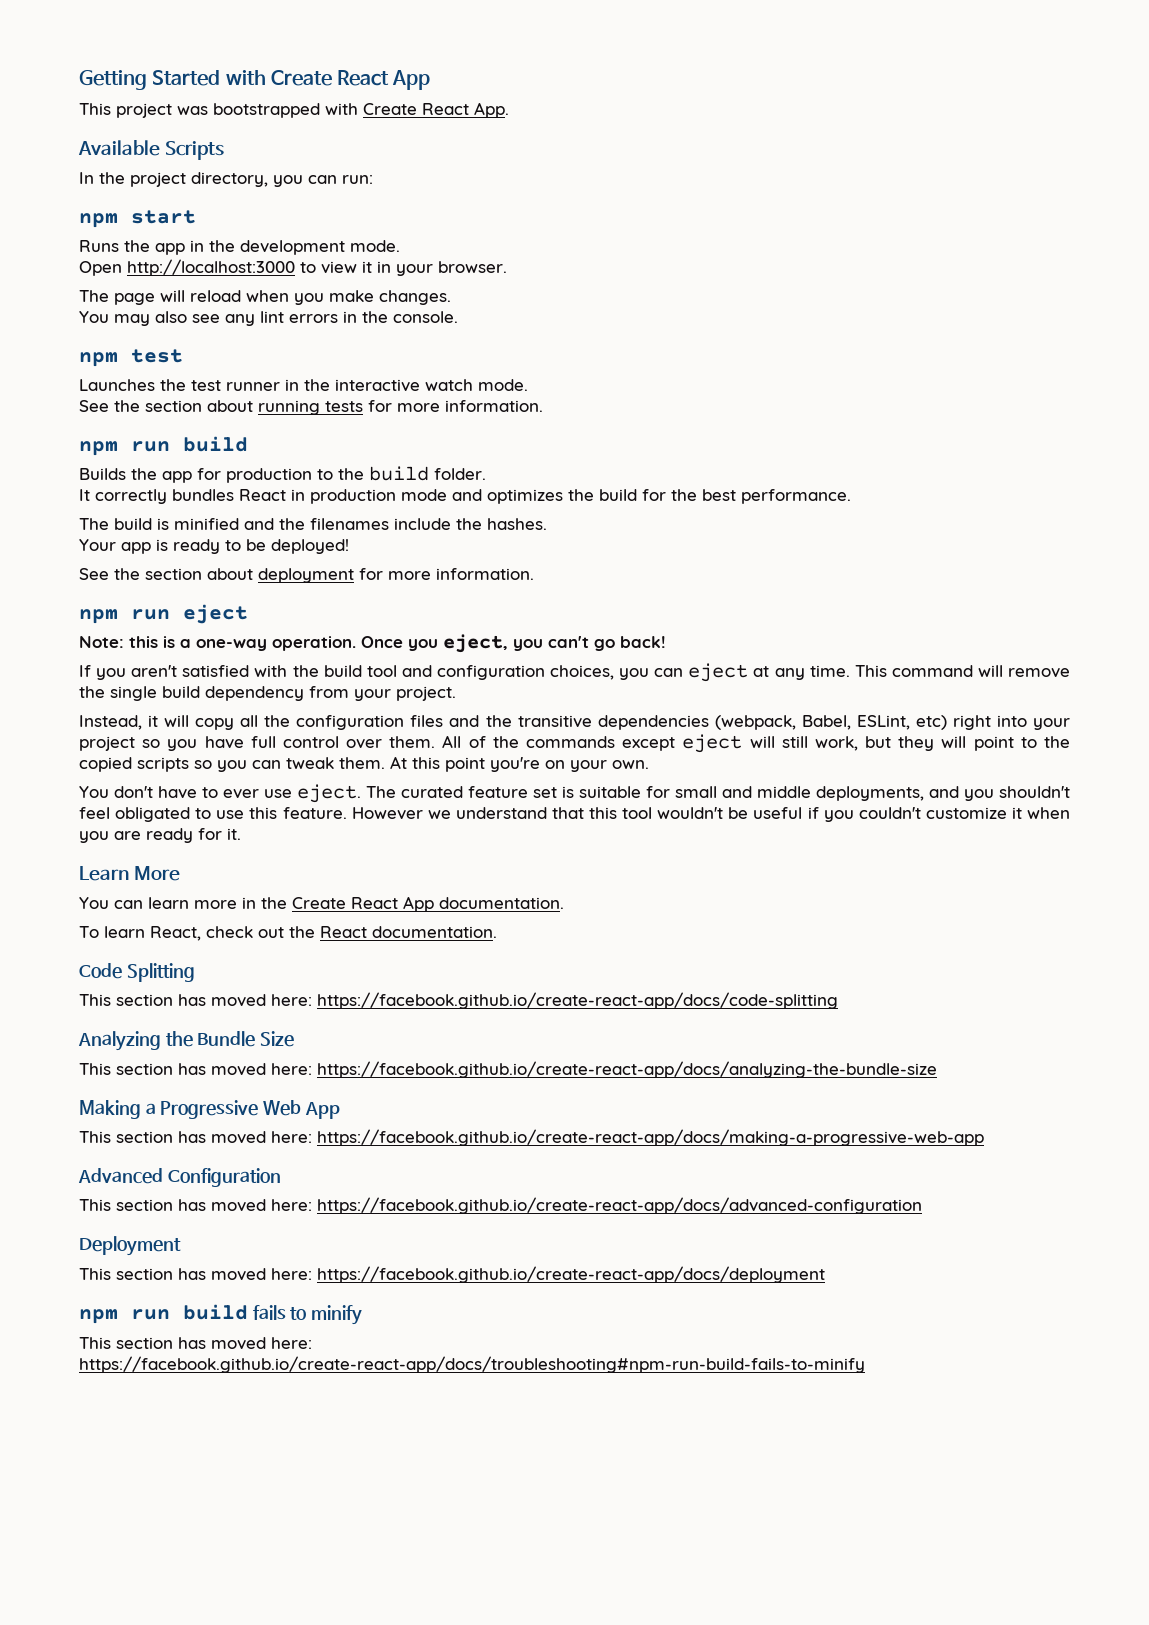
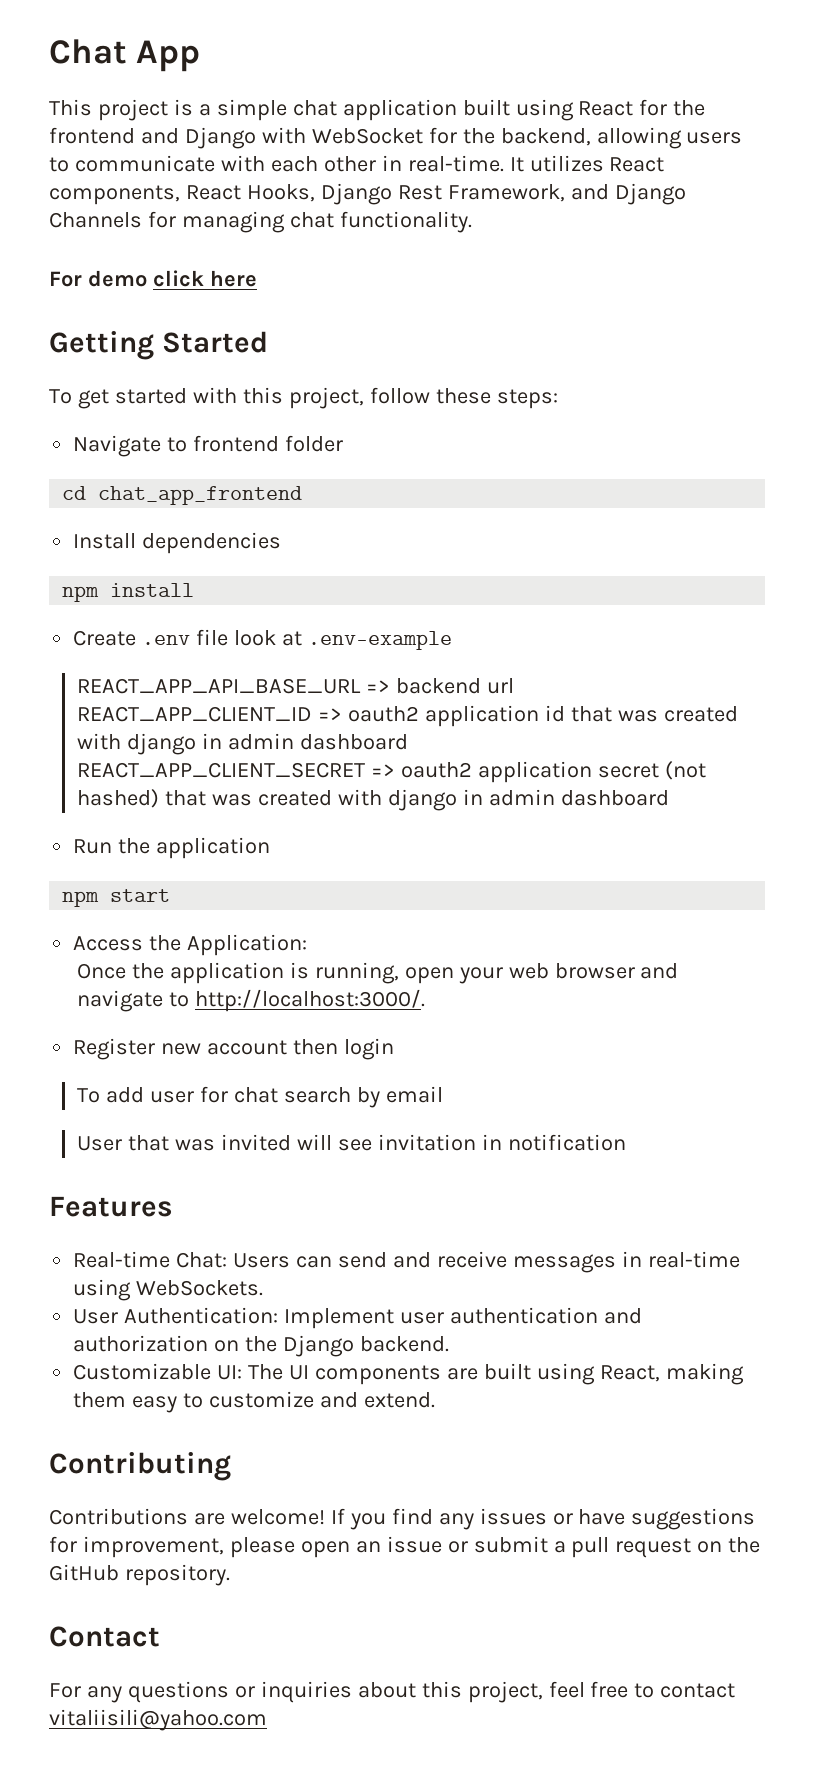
- Getting Started with Create React App
- This project was bootstrapped with Create React App.
- Available Scripts
- In the project directory, you can run:
+ Chat App
+ This project is a simple chat application built using React for the frontend and Django with WebSocket for the backend, allowing users to communicate with each other in real-time. It utilizes React components, React Hooks, Django Rest Framework, and Django Channels for managing chat functionality.
+ For demo click here
+ Getting Started
+ To get started with this project, follow these steps:
+ Navigate to frontend folder
+ cd chat_app_frontend
+ Install dependencies
+ npm install
+ Create .env file look at .env-example
+ REACT_APP_API_BASE_URL => backend url
+ REACT_APP_CLIENT_ID => oauth2 application id that was created with django in admin dashboard
+ REACT_APP_CLIENT_SECRET => oauth2 application secret (not hashed) that was created with django in admin dashboard
+ Run the application
  npm start
- Runs the app in the development mode.
- Open http://localhost:3000 to view it in your browser.
- The page will reload when you make changes.
- You may also see any lint errors in the console.
- npm test
- Launches the test runner in the interactive watch mode.
- See the section about running tests for more information.
- npm run build
- Builds the app for production to the build folder.
- It correctly bundles React in production mode and optimizes the build for the best performance.
- The build is minified and the filenames include the hashes.
- Your app is ready to be deployed!
- See the section about deployment for more information.
- npm run eject
- Note: this is a one-way operation. Once you eject, you can't go back!
- If you aren't satisfied with the build tool and configuration choices, you can eject at any time. This command will remove the single build dependency from your project.
- Instead, it will copy all the configuration files and the transitive dependencies (webpack, Babel, ESLint, etc) right into your project so you have full control over them. All of the commands except eject will still work, but they will point to the copied scripts so you can tweak them. At this point you're on your own.
- You don't have to ever use eject. The curated feature set is suitable for small and middle deployments, and you shouldn't feel obligated to use this feature. However we understand that this tool wouldn't be useful if you couldn't customize it when you are ready for it.
- Learn More
- You can learn more in the Create React App documentation.
- To learn React, check out the React documentation.
- Code Splitting
- This section has moved here: https://facebook.github.io/create-react-app/docs/code-splitting
- Analyzing the Bundle Size
- This section has moved here: https://facebook.github.io/create-react-app/docs/analyzing-the-bundle-size
- Making a Progressive Web App
- This section has moved here: https://facebook.github.io/create-react-app/docs/making-a-progressive-web-app
- Advanced Configuration
- This section has moved here: https://facebook.github.io/create-react-app/docs/advanced-configuration
- Deployment
- This section has moved here: https://facebook.github.io/create-react-app/docs/deployment
- npm run build fails to minify
- This section has moved here: https://facebook.github.io/create-react-app/docs/troubleshooting#npm-run-build-fails-to-minify
+ Access the Application:
+ Once the application is running, open your web browser and navigate to http://localhost:3000/.
+ Register new account then login
+ To add user for chat search by email
+ User that was invited will see invitation in notification
+ Features
+ Real-time Chat: Users can send and receive messages in real-time using WebSockets.
+ User Authentication: Implement user authentication and authorization on the Django backend.
+ Customizable UI: The UI components are built using React, making them easy to customize and extend.
+ Contributing
+ Contributions are welcome! If you find any issues or have suggestions for improvement, please open an issue or submit a pull request on the GitHub repository.
+ Contact
+ For any questions or inquiries about this project, feel free to contact vitaliisili@yahoo.com

